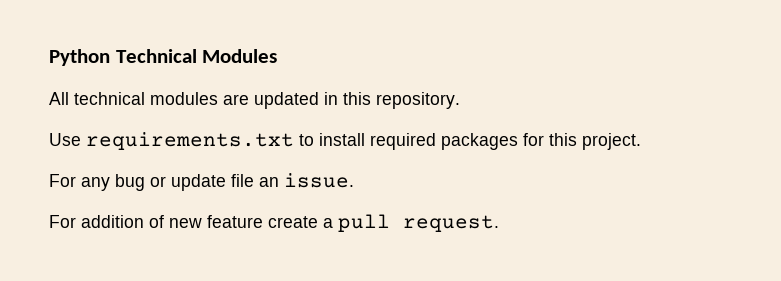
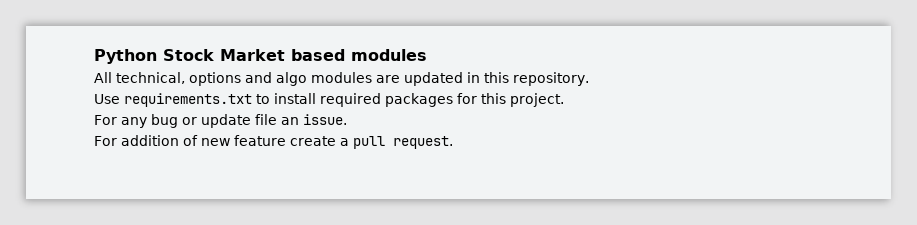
- Python Technical Modules
- All technical modules are updated in this repository.
+ Python Stock Market based modules
+ All technical, options and algo modules are updated in this repository.

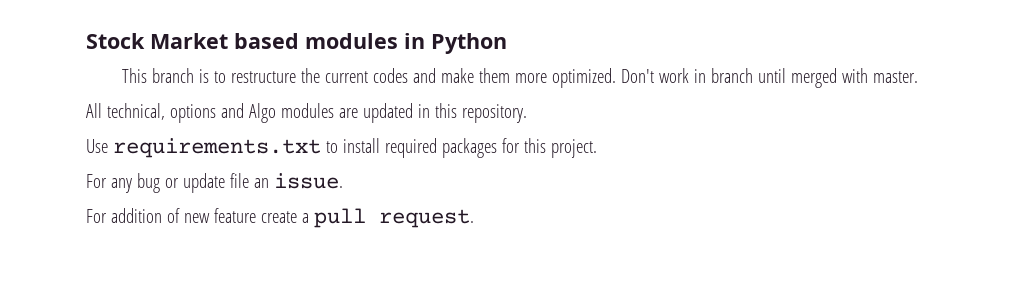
- Python Stock Market based modules
+ Stock Market based modules in Python
+ This branch is to restructure the current codes and make them more optimized. Don't work in branch until merged with master.
- All technical, options and algo modules are updated in this repository.
+ All technical, options and Algo modules are updated in this repository.

